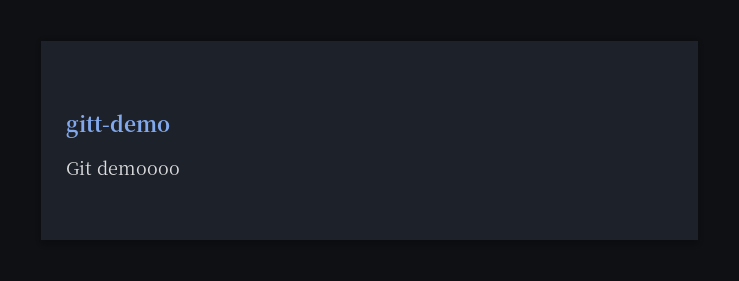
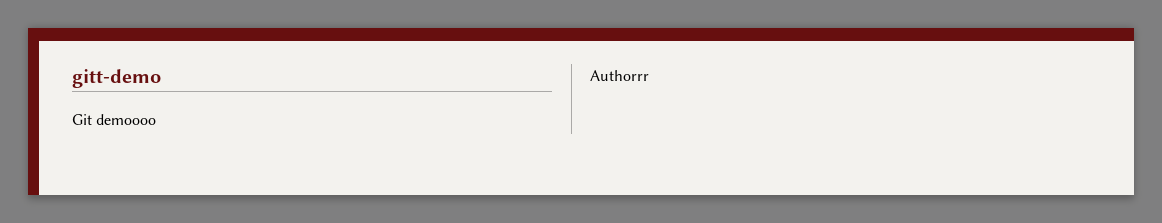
+ Authorrr

